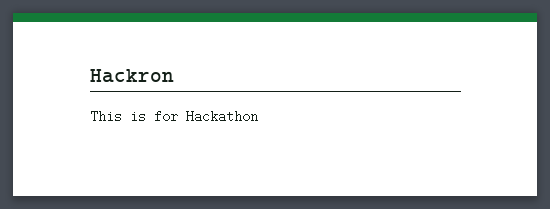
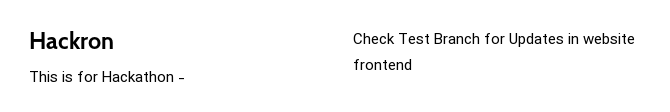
- This is for Hackathon
+ This is for Hackathon -
+ Check Test Branch for Updates in website frontend

